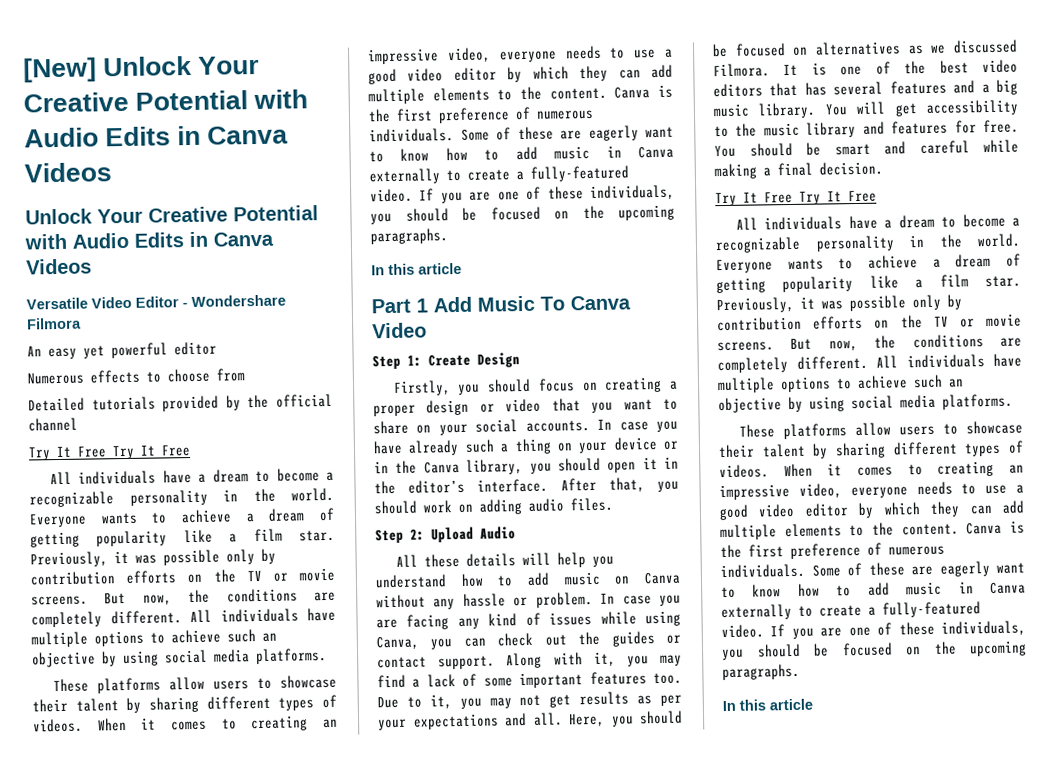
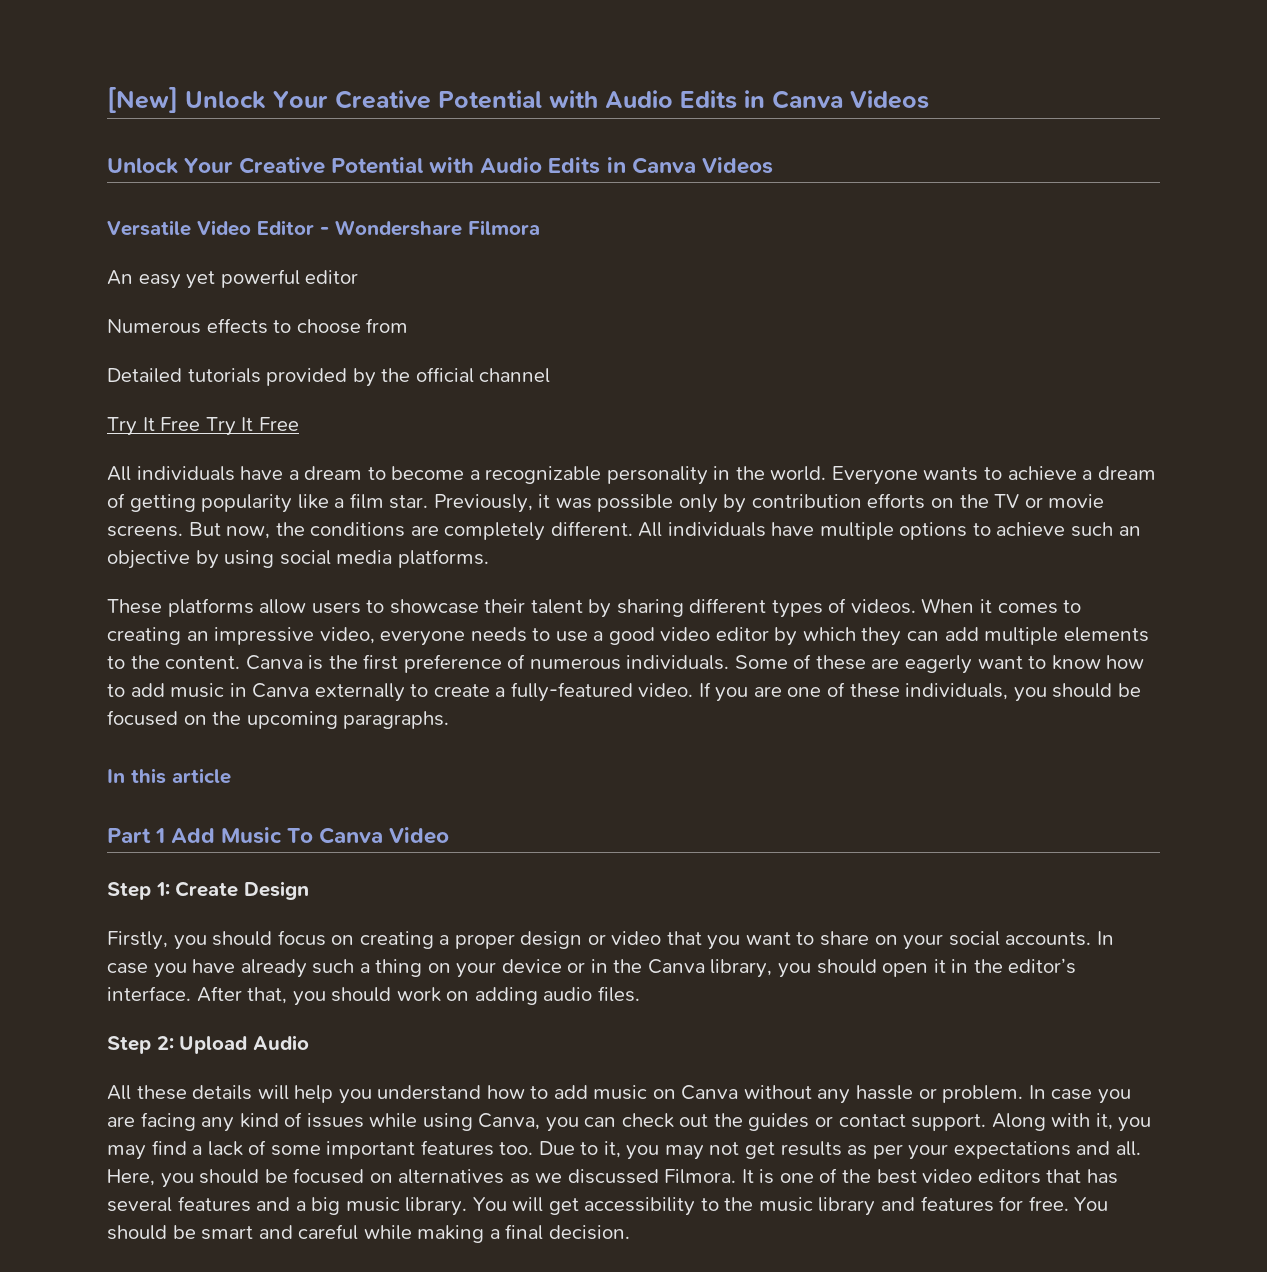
  You should be smart and careful while making a final decision.
- Try It Free Try It Free
- All individuals have a dream to become a recognizable personality in the world. Everyone wants to achieve a dream of getting popularity like a film star. Previously, it was possible only by contribution efforts on the TV or movie screens. But now, the conditions are completely different. All individuals have multiple options to achieve such an objective by using social media platforms.
- These platforms allow users to showcase their talent by sharing different types of videos. When it comes to creating an impressive video, everyone needs to use a good video editor by which they can add multiple elements to the content. Canva is the first preference of numerous individuals. Some of these are eagerly want to know how to add music in Canva externally to create a fully-featured video. If you are one of these individuals, you should be focused on the upcoming paragraphs.
- In this article

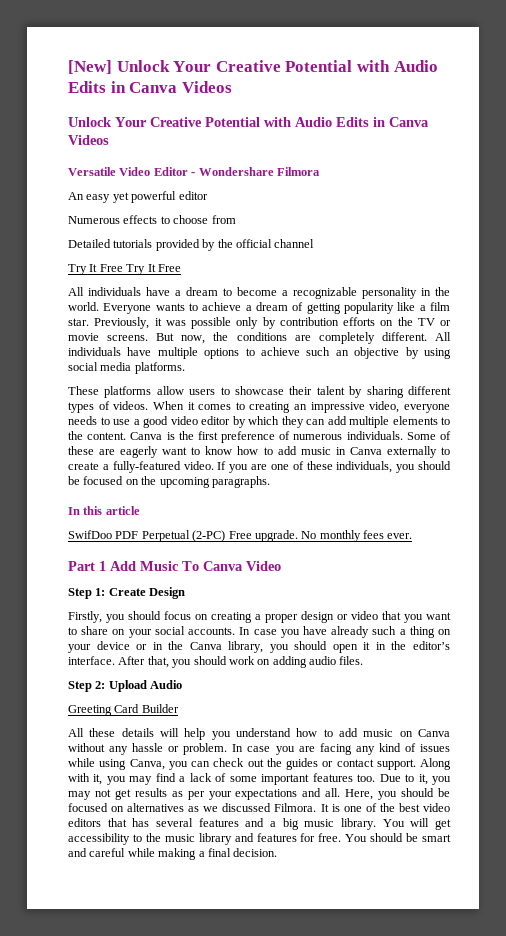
+ SwifDoo PDF Perpetual (2-PC) Free upgrade. No monthly fees ever.
+ Greeting Card Builder

